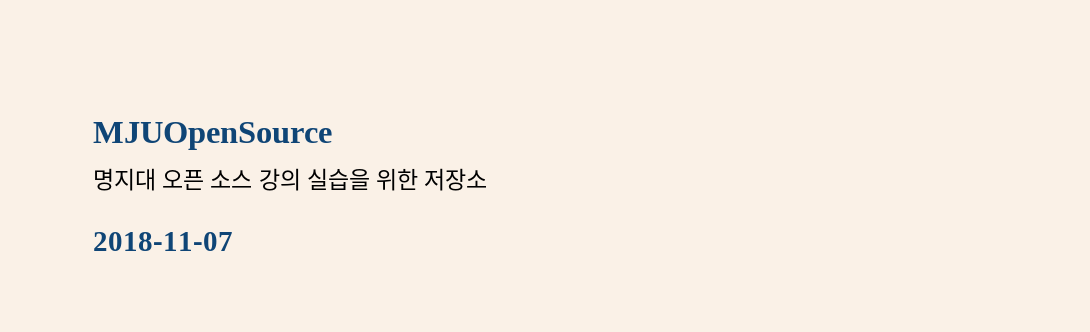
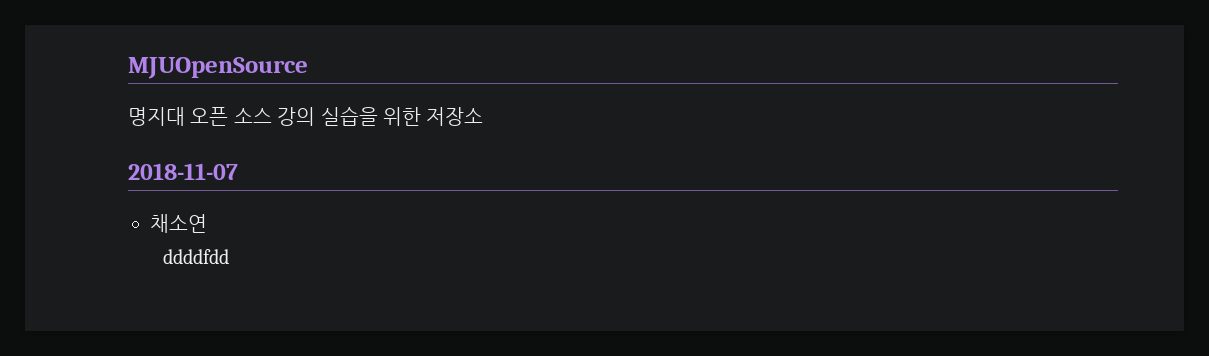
+ 채소연
+ ddddfdd

